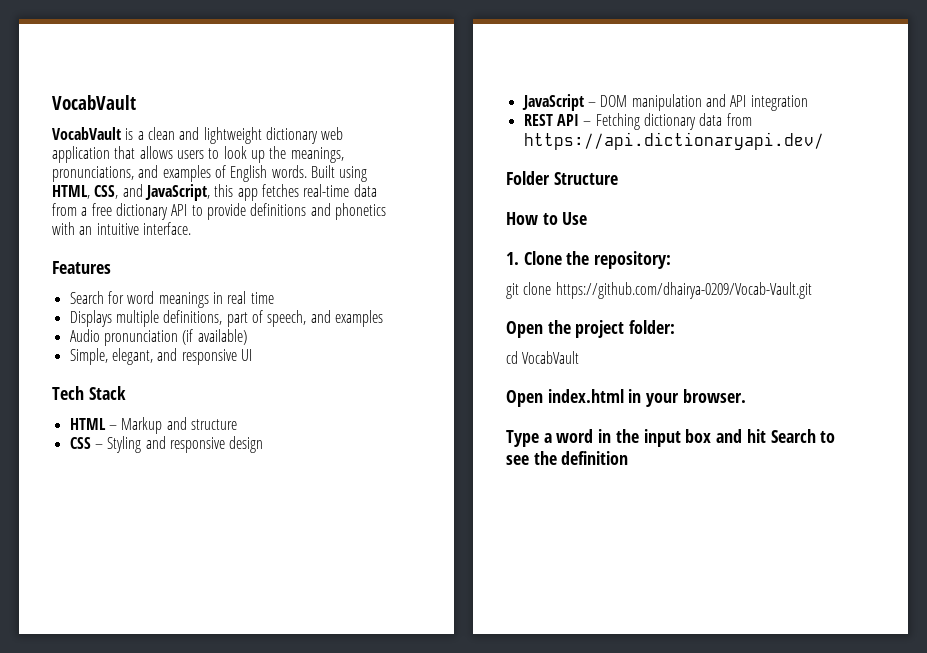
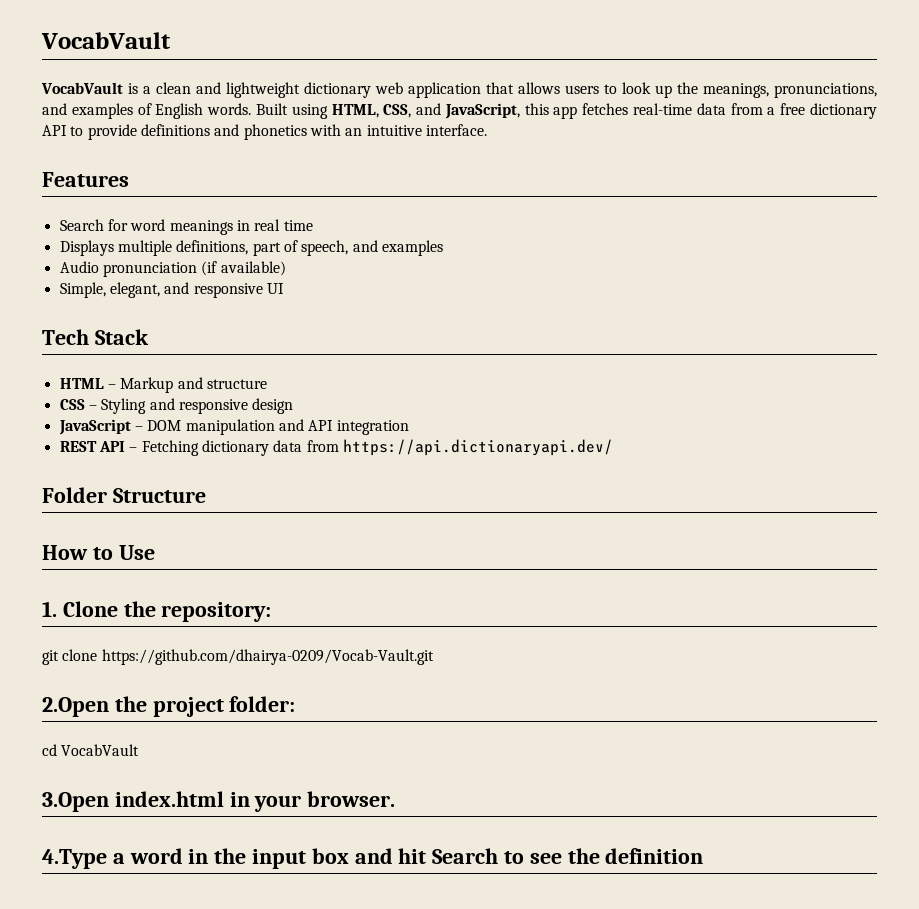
- Open the project folder:
+ 2.Open the project folder:
- Open index.html in your browser.
+ 3.Open index.html in your browser.
- Type a word in the input box and hit Search to see the definition
+ 4.Type a word in the input box and hit Search to see the definition

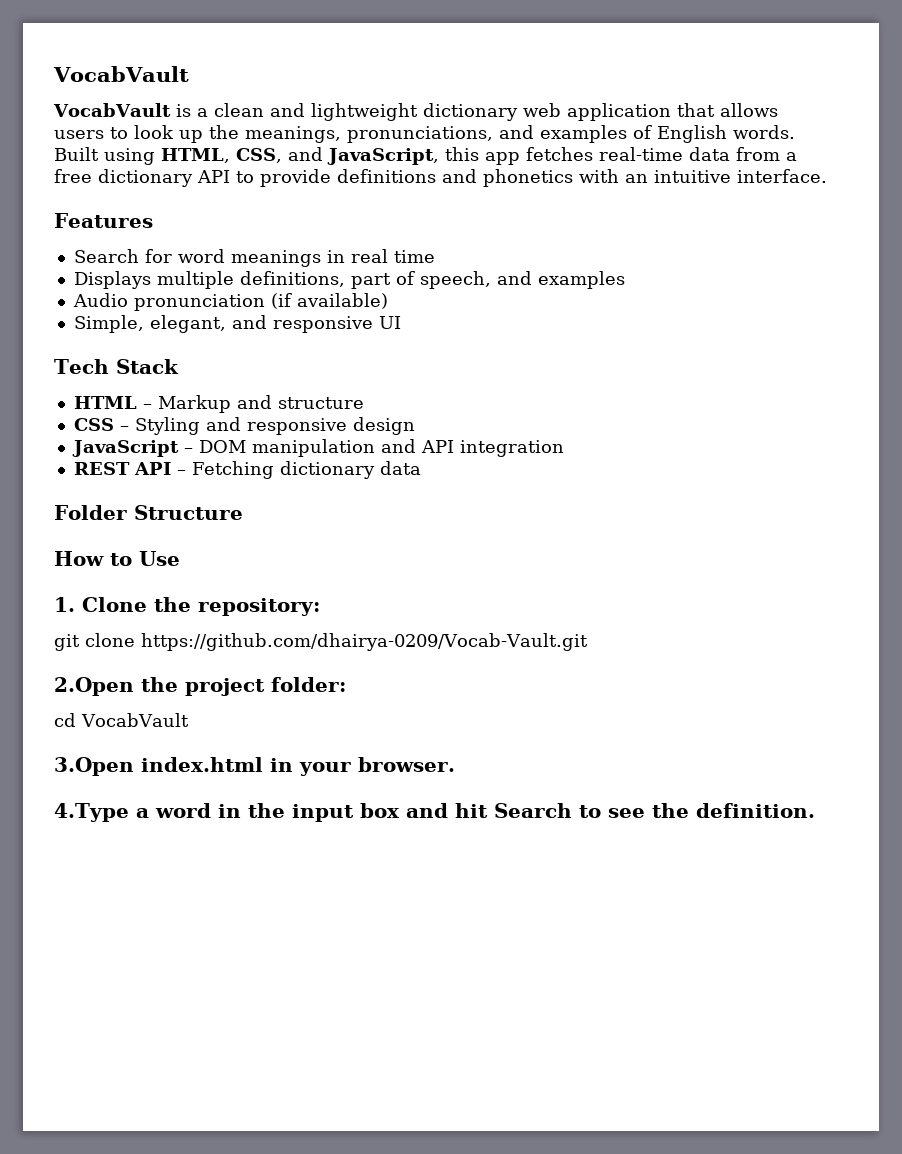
- REST API – Fetching dictionary data from https://api.dictionaryapi.dev/
+ REST API – Fetching dictionary data
- 4.Type a word in the input box and hit Search to see the definition
+ 4.Type a word in the input box and hit Search to see the definition.

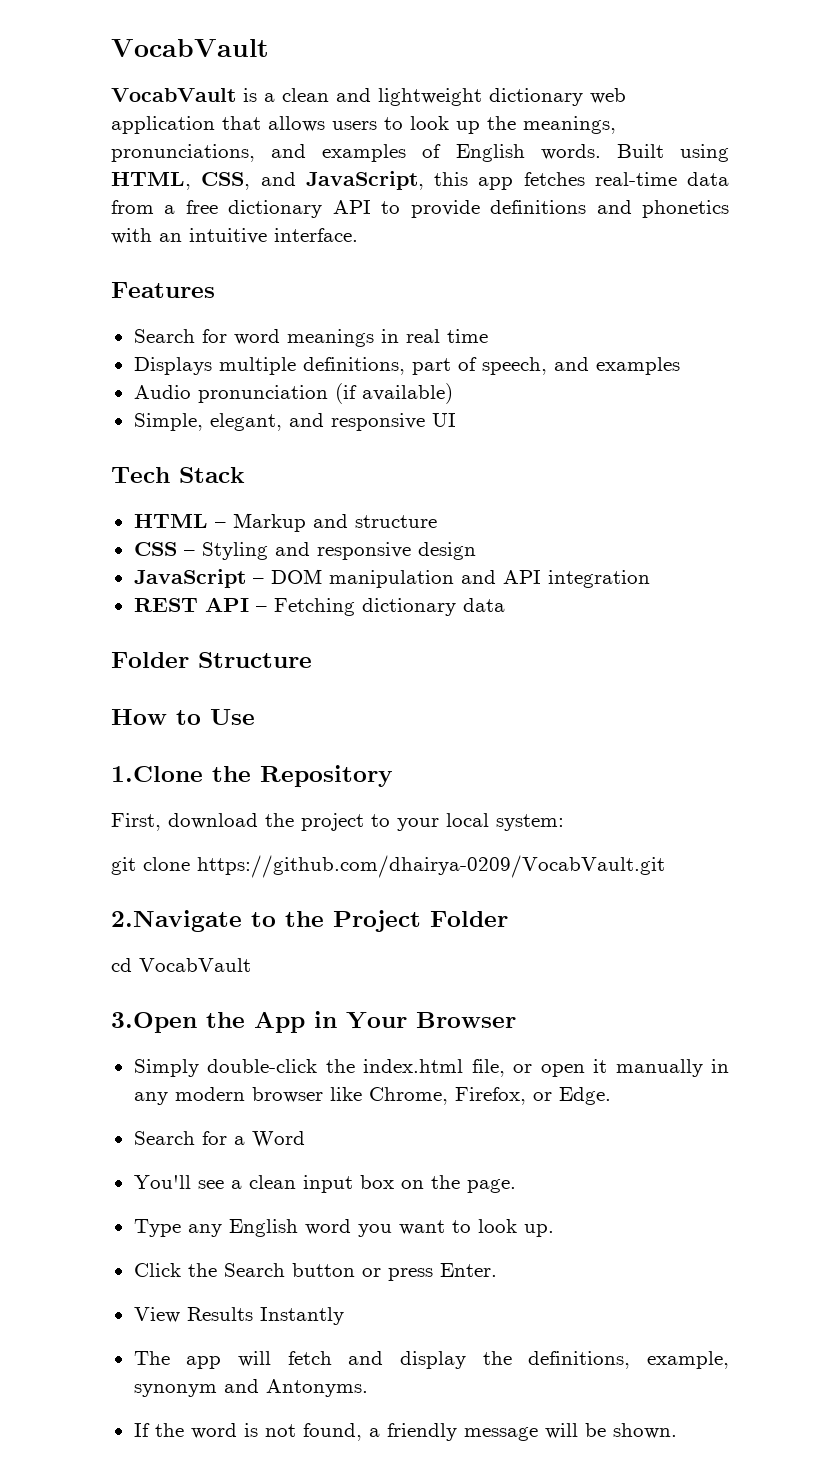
- 1. Clone the repository:
- git clone https://github.com/dhairya-0209/Vocab-Vault.git
- 2.Open the project folder:
+ 1.Clone the Repository
+ First, download the project to your local system:
+ git clone https://github.com/dhairya-0209/VocabVault.git
+ 2.Navigate to the Project Folder
  cd VocabVault
- 3.Open index.html in your browser.
- 4.Type a word in the input box and hit Search to see the definition.
+ 3.Open the App in Your Browser
+ Simply double-click the index.html file, or open it manually in any modern browser like Chrome, Firefox, or Edge.
+ Search for a Word
+ You'll see a clean input box on the page.
+ Type any English word you want to look up.
+ Click the Search button or press Enter.
+ View Results Instantly
+ The app will fetch and display the definitions, example, synonym and Antonyms.
+ If the word is not found, a friendly message will be shown.

